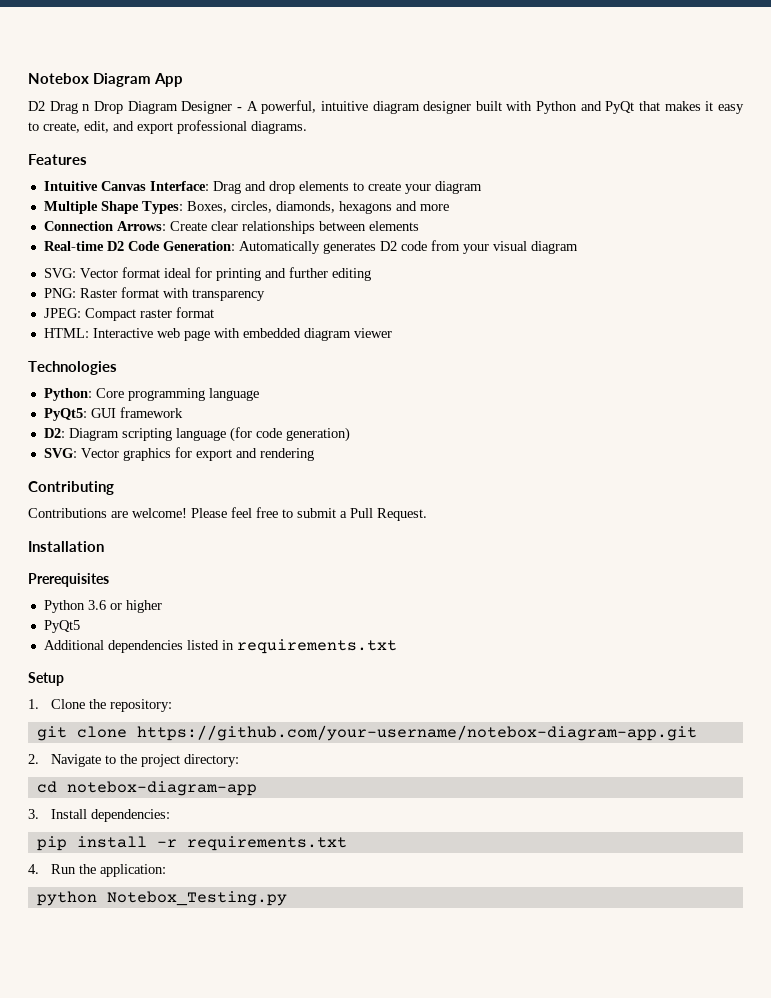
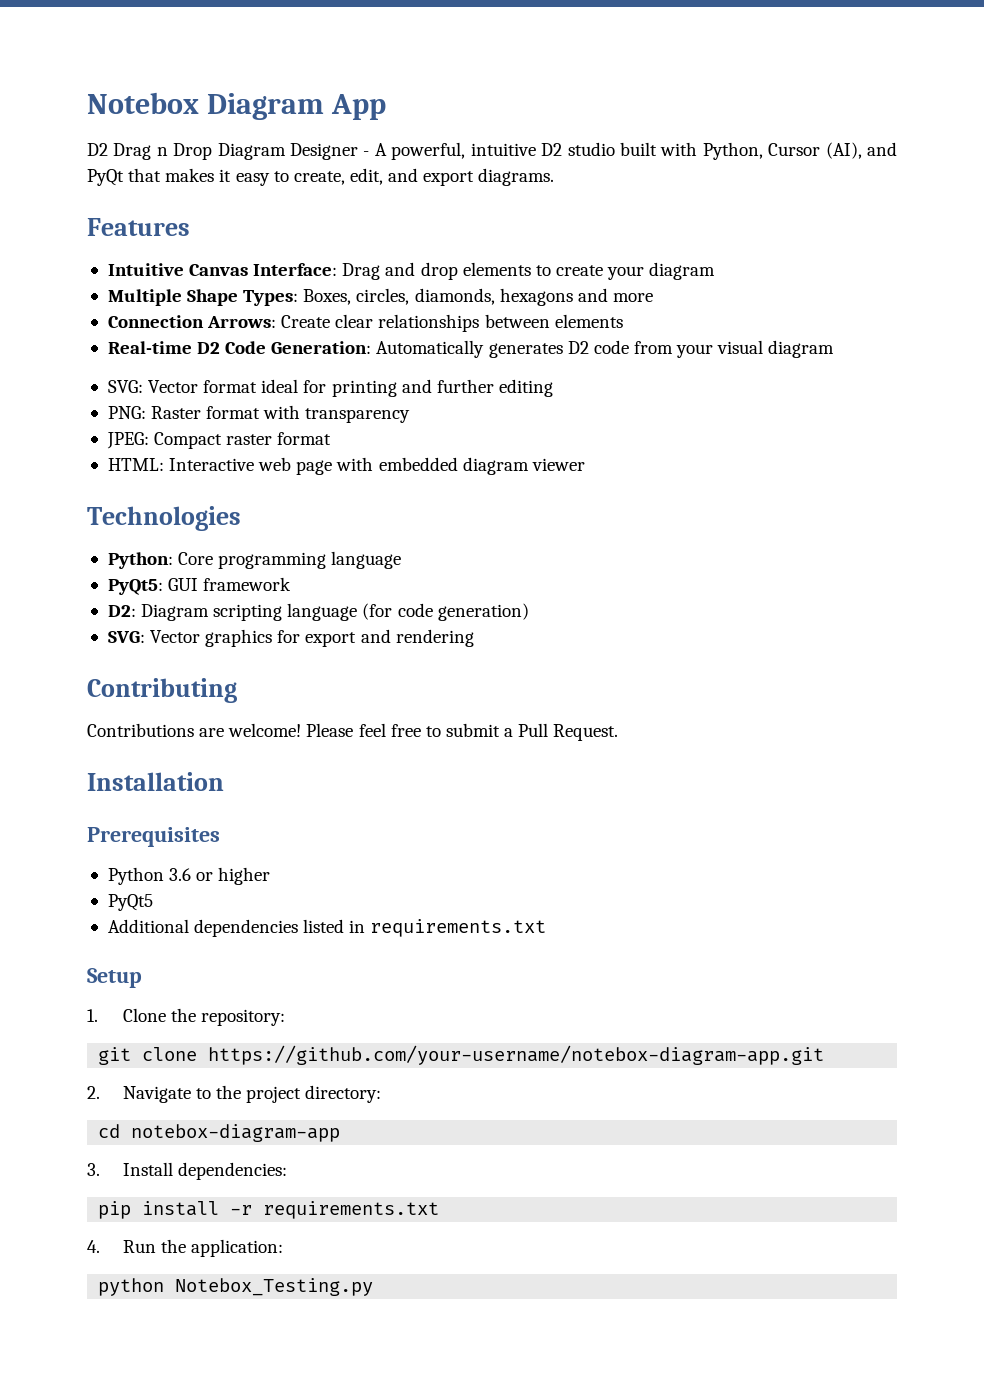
- D2 Drag n Drop Diagram Designer - A powerful, intuitive diagram designer built with Python and PyQt that makes it easy to create, edit, and export professional diagrams.
+ D2 Drag n Drop Diagram Designer - A powerful, intuitive D2 studio built with Python, Cursor (AI), and PyQt that makes it easy to create, edit, and export diagrams.

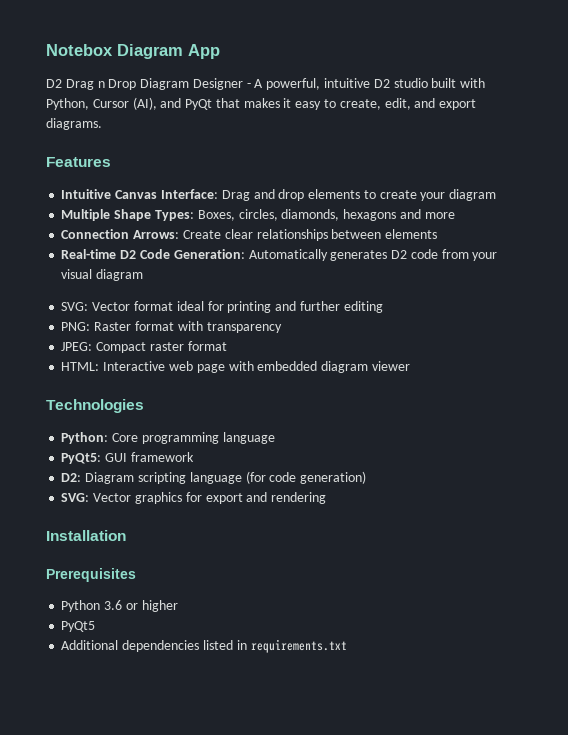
- Contributing
- Contributions are welcome! Please feel free to submit a Pull Request.
- Setup
- 1. Clone the repository:
- git clone https://github.com/your-username/notebox-diagram-app.git
- 2. Navigate to the project directory:
- cd notebox-diagram-app
- 3. Install dependencies:
- pip install -r requirements.txt
- 4. Run the application:
- python Notebox_Testing.py

